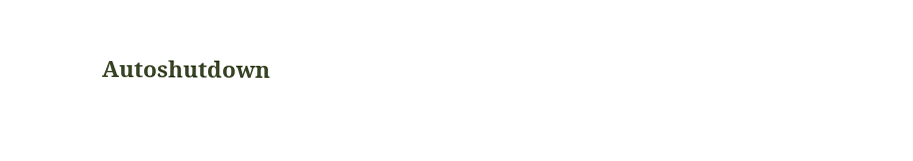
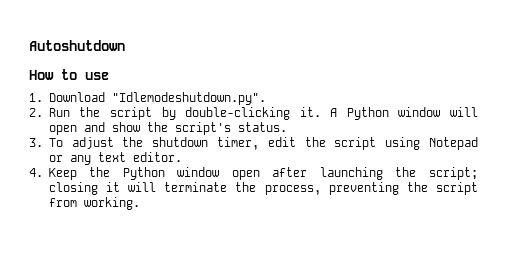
+ How to use
+ 1. Download "Idlemodeshutdown.py".
+ 2. Run the script by double-clicking it. A Python window will open and show the script's status.
+ 3. To adjust the shutdown timer, edit the script using Notepad or any text editor.
+ 4. Keep the Python window open after launching the script; closing it will terminate the process, preventing the script from working.

